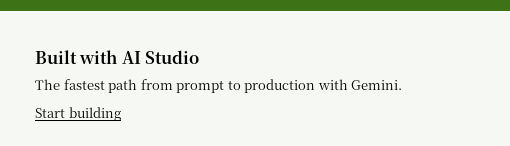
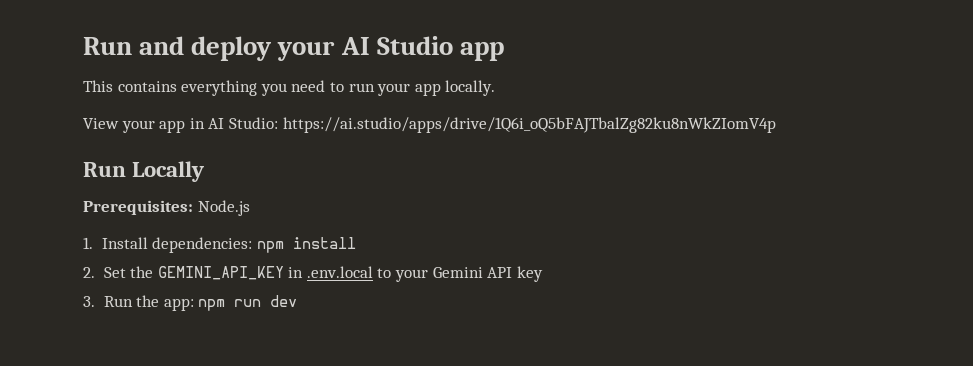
- Built with AI Studio
- The fastest path from prompt to production with Gemini.
- Start building
+ Run and deploy your AI Studio app
+ This contains everything you need to run your app locally.
+ View your app in AI Studio: https://ai.studio/apps/drive/1Q6i_oQ5bFAJTbalZg82ku8nWkZIomV4p
+ Run Locally
+ Prerequisites: Node.js
+ 1. Install dependencies: npm install
+ 2. Set the GEMINI_API_KEY in .env.local to your Gemini API key
+ 3. Run the app: npm run dev

